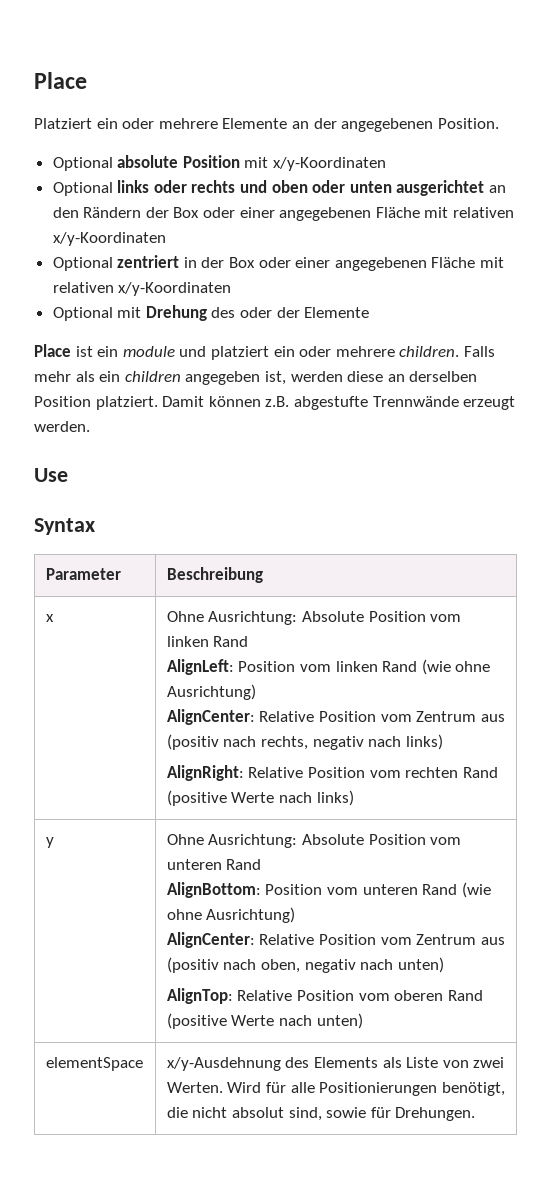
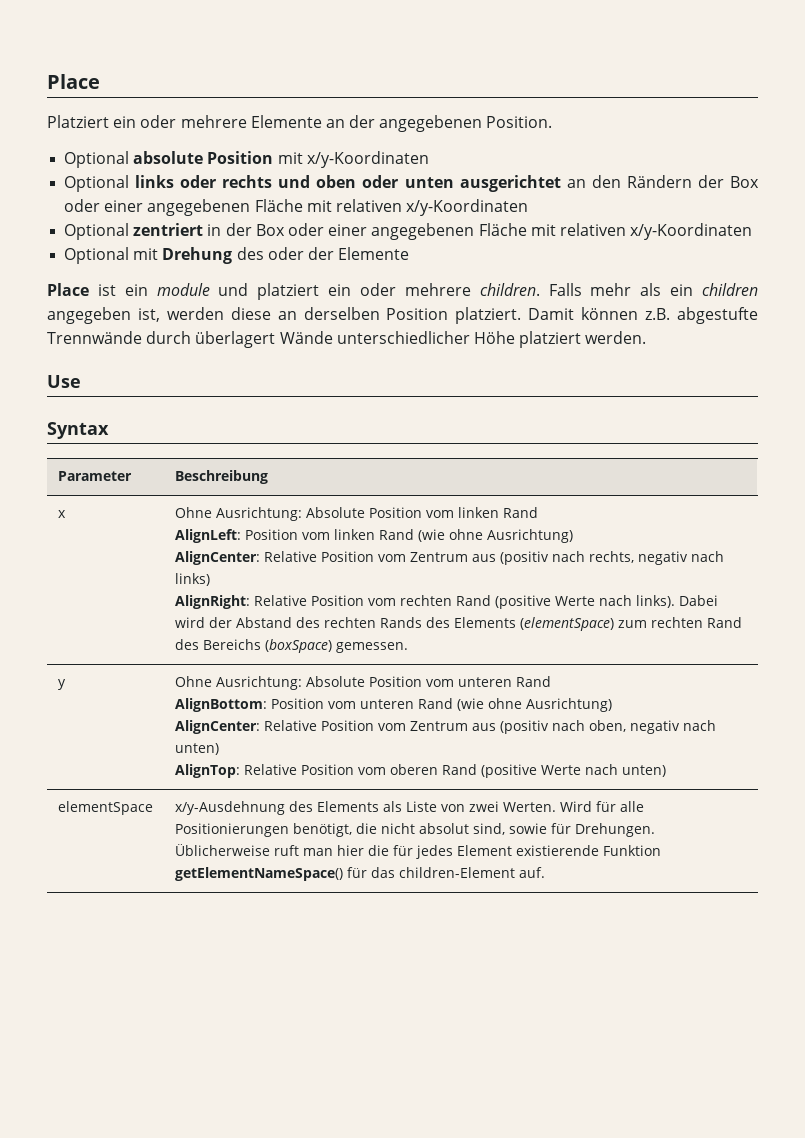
- Damit können z.B. abgestufte Trennwände erzeugt werden.
+ Damit können z.B. abgestufte Trennwände durch überlagert Wände unterschiedlicher Höhe platziert werden.
- AlignRight: Relative Position vom rechten Rand (positive Werte nach links)
+ AlignRight: Relative Position vom rechten Rand (positive Werte nach links). Dabei wird der Abstand des rechten Rands des Elements (elementSpace) zum rechten Rand des Bereichs (boxSpace) gemessen.
- elementSpace | x/y-Ausdehnung des Elements als Liste von zwei Werten. Wird für alle Positionierungen benötigt, die nicht absolut sind, sowie für Drehungen.
+ elementSpace | x/y-Ausdehnung des Elements als Liste von zwei Werten. Wird für alle Positionierungen benötigt, die nicht absolut sind, sowie für Drehungen. Üblicherweise ruft man hier die für jedes Element existierende Funktion getElementNameSpace() für das children-Element auf.

